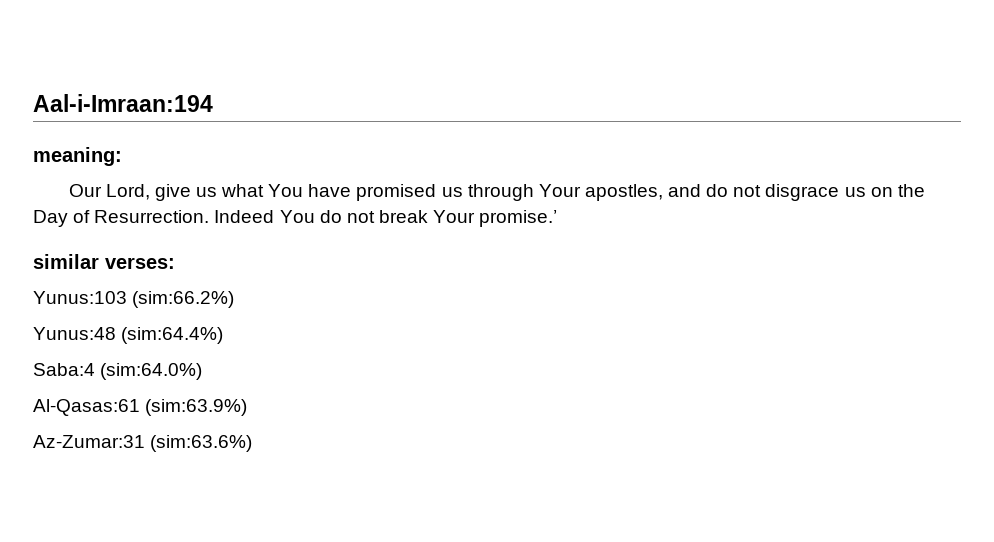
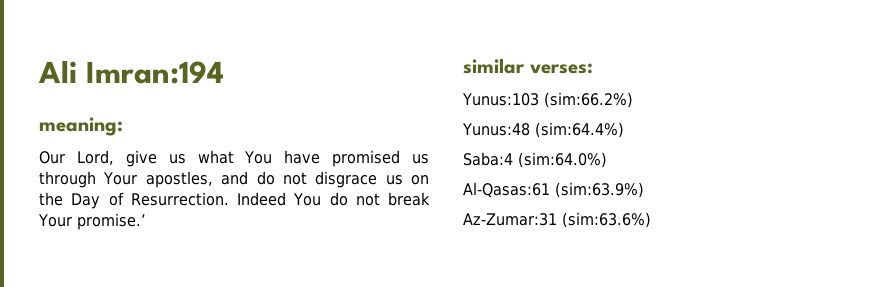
- Aal-i-Imraan:194
+ Ali Imran:194

